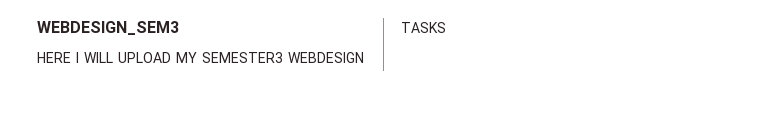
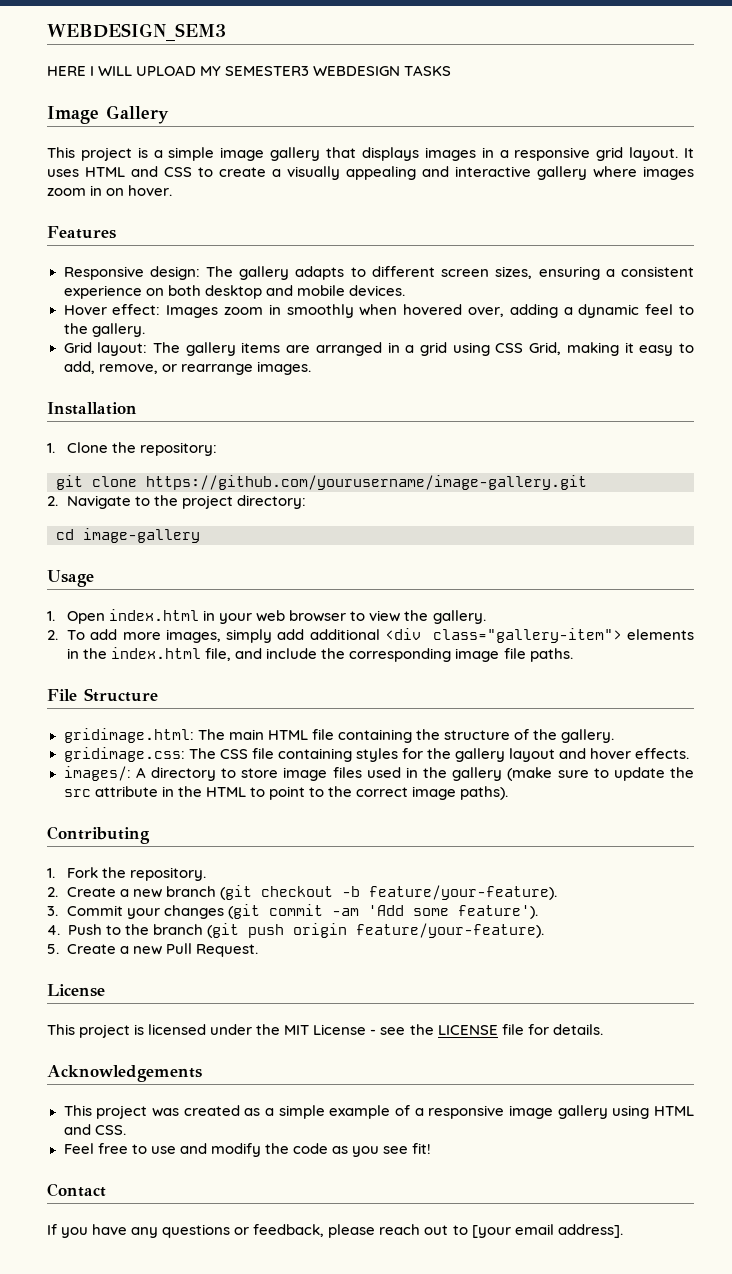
+ Image Gallery
+ This project is a simple image gallery that displays images in a responsive grid layout. It uses HTML and CSS to create a visually appealing and interactive gallery where images zoom in on hover.
+ Features
+ Responsive design: The gallery adapts to different screen sizes, ensuring a consistent experience on both desktop and mobile devices.
+ Hover effect: Images zoom in smoothly when hovered over, adding a dynamic feel to the gallery.
+ Grid layout: The gallery items are arranged in a grid using CSS Grid, making it easy to add, remove, or rearrange images.
+ Installation
+ 1. Clone the repository:
+ git clone https://github.com/yourusername/image-gallery.git
+ 2. Navigate to the project directory:
+ cd image-gallery
+ Usage
+ 1. Open index.html in your web browser to view the gallery.
+ 2. To add more images, simply add additional <div class="gallery-item"> elements in the index.html file, and include the corresponding image file paths.
+ File Structure
+ gridimage.html: The main HTML file containing the structure of the gallery.
+ gridimage.css: The CSS file containing styles for the gallery layout and hover effects.
+ images/: A directory to store image files used in the gallery (make sure to update the src attribute in the HTML to point to the correct image paths).
+ Contributing
+ 1. Fork the repository.
+ 2. Create a new branch (git checkout -b feature/your-feature).
+ 3. Commit your changes (git commit -am 'Add some feature').
+ 4. Push to the branch (git push origin feature/your-feature).
+ 5. Create a new Pull Request.
+ License
+ This project is licensed under the MIT License - see the LICENSE file for details.
+ Acknowledgements
+ This project was created as a simple example of a responsive image gallery using HTML and CSS.
+ Feel free to use and modify the code as you see fit!
+ Contact
+ If you have any questions or feedback, please reach out to [your email address].

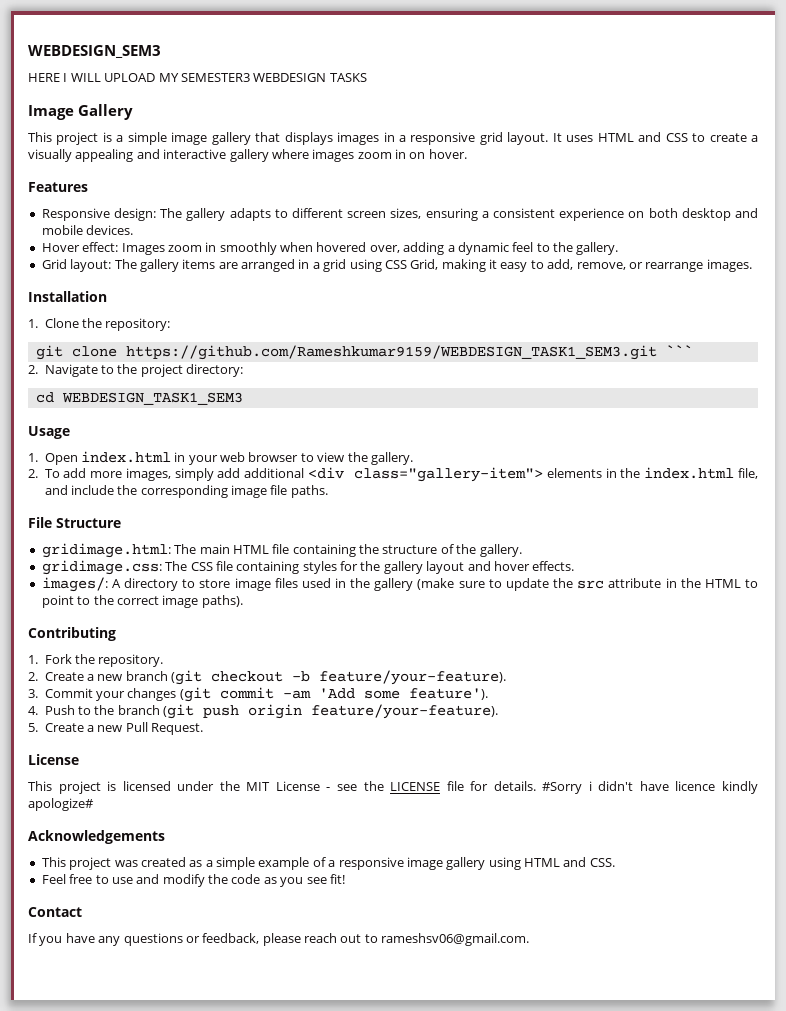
- git clone https://github.com/yourusername/image-gallery.git
+ git clone https://github.com/Rameshkumar9159/WEBDESIGN_TASK1_SEM3.git ```
- cd image-gallery
+ cd WEBDESIGN_TASK1_SEM3
+ #Sorry i didn't have licence kindly apologize#
- If you have any questions or feedback, please reach out to [your email address].
+ If you have any questions or feedback, please reach out to rameshsv06@gmail.com.

